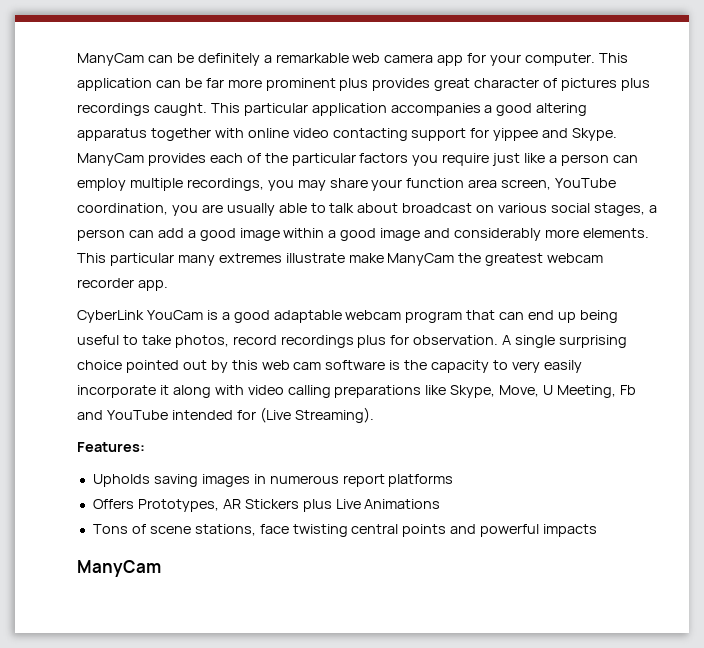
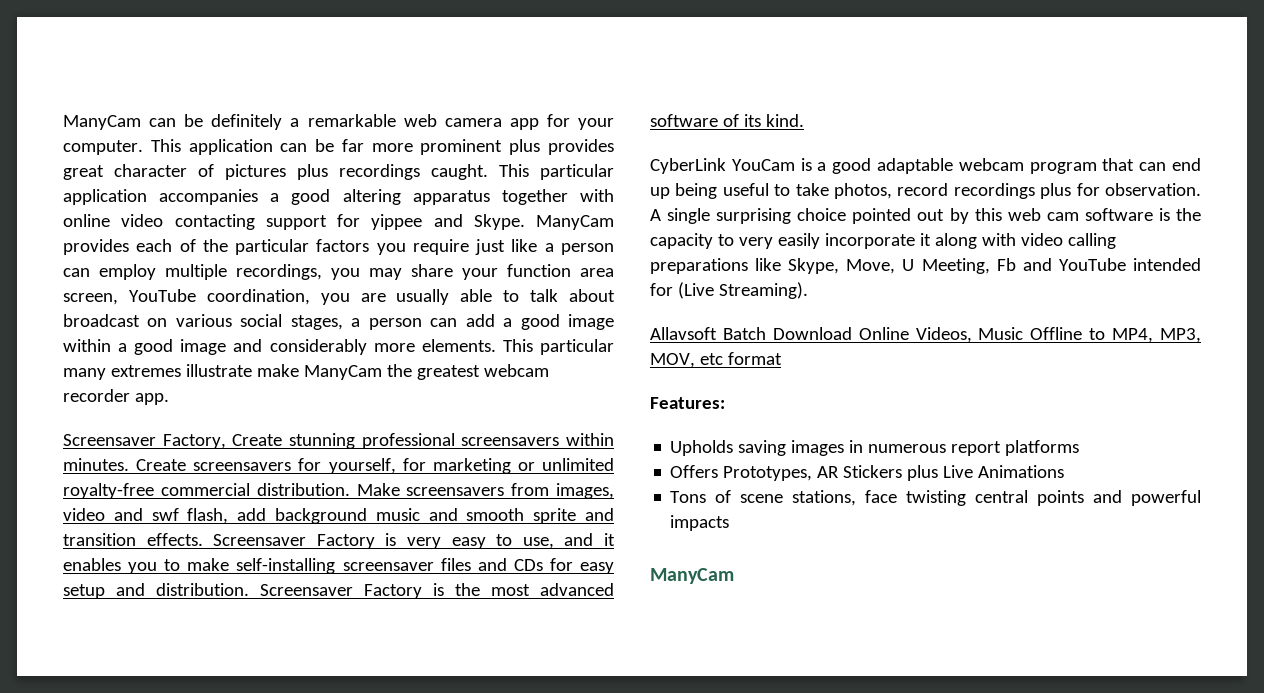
+ Screensaver Factory, Create stunning professional screensavers within minutes. Create screensavers for yourself, for marketing or unlimited royalty-free commercial distribution. Make screensavers from images, video and swf flash, add background music and smooth sprite and transition effects. Screensaver Factory is very easy to use, and it enables you to make self-installing screensaver files and CDs for easy setup and distribution. Screensaver Factory is the most advanced software of its kind.
+ Allavsoft Batch Download Online Videos, Music Offline to MP4, MP3, MOV, etc format

